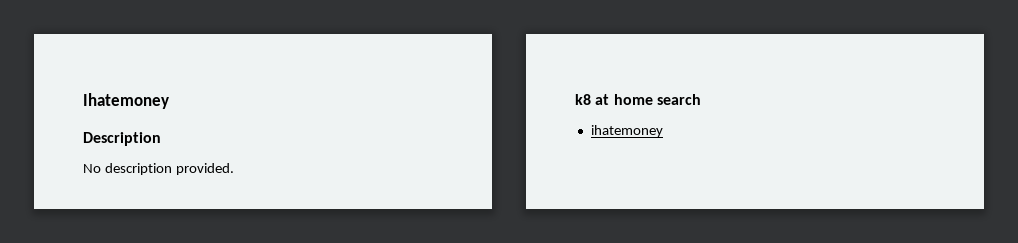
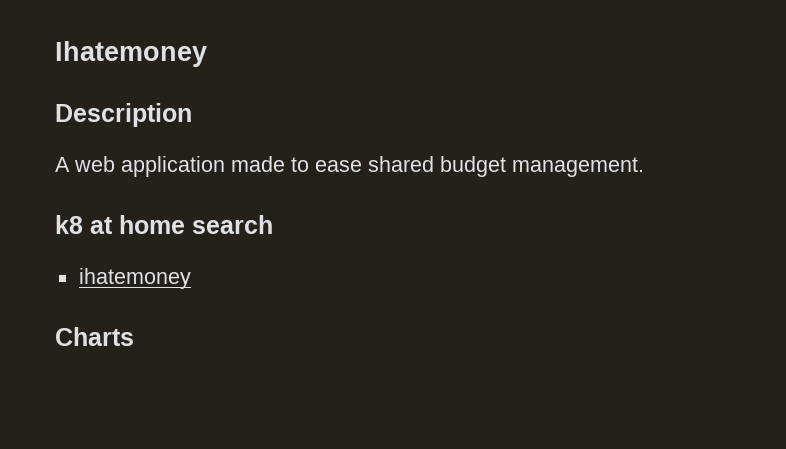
- No description provided.
+ A web application made to ease shared budget management.
+ Charts

